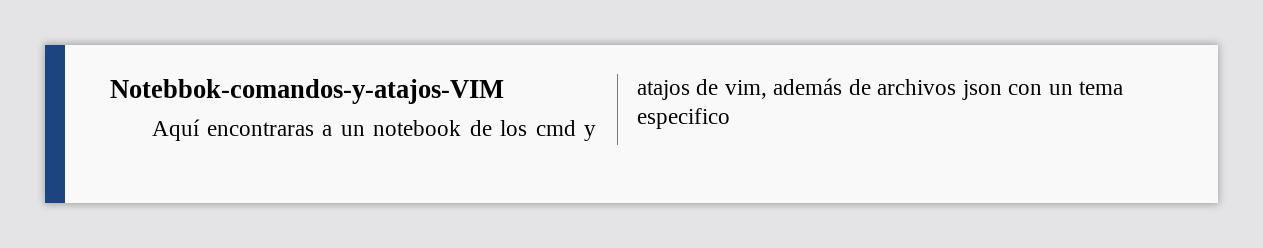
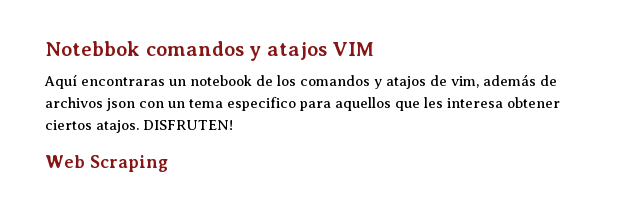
- Notebbok-comandos-y-atajos-VIM
+ Notebbok comandos y atajos VIM
- Aquí encontraras a un notebook de los cmd y atajos de vim, además de archivos json con un tema especifico
+ Aquí encontraras un notebook de los comandos y atajos de vim, además de archivos json con un tema especifico para aquellos que les interesa obtener ciertos atajos. DISFRUTEN!
+ Web Scraping

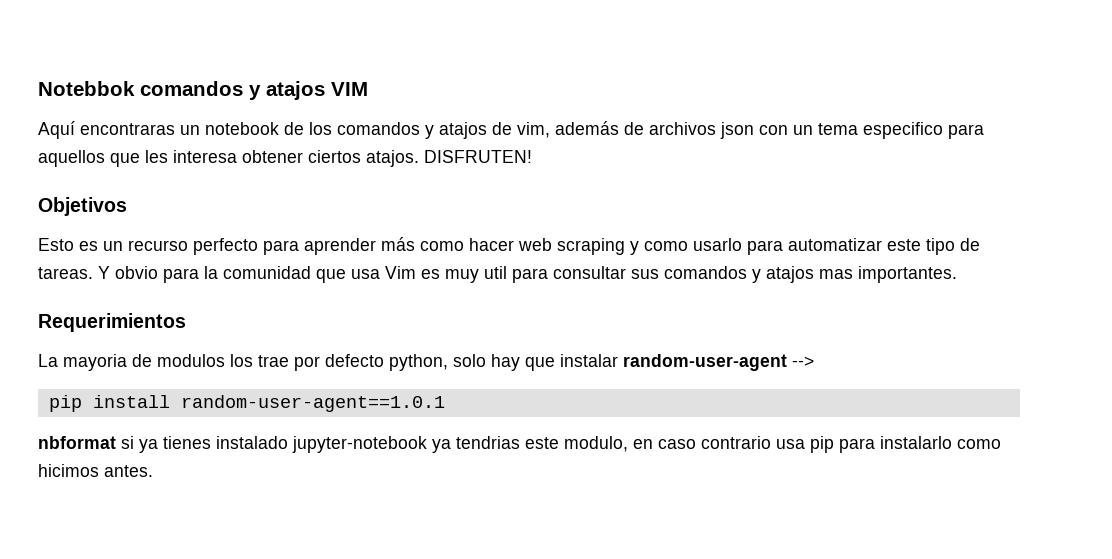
- Web Scraping
+ Objetivos
+ Esto es un recurso perfecto para aprender más como hacer web scraping y como usarlo para automatizar este tipo de tareas. Y obvio para la comunidad que usa Vim es muy util para consultar sus comandos y atajos mas importantes.
+ Requerimientos
+ La mayoria de modulos los trae por defecto python, solo hay que instalar random-user-agent -->
+ pip install random-user-agent==1.0.1
+ nbformat si ya tienes instalado jupyter-notebook ya tendrias este modulo, en caso contrario usa pip para instalarlo como hicimos antes.

